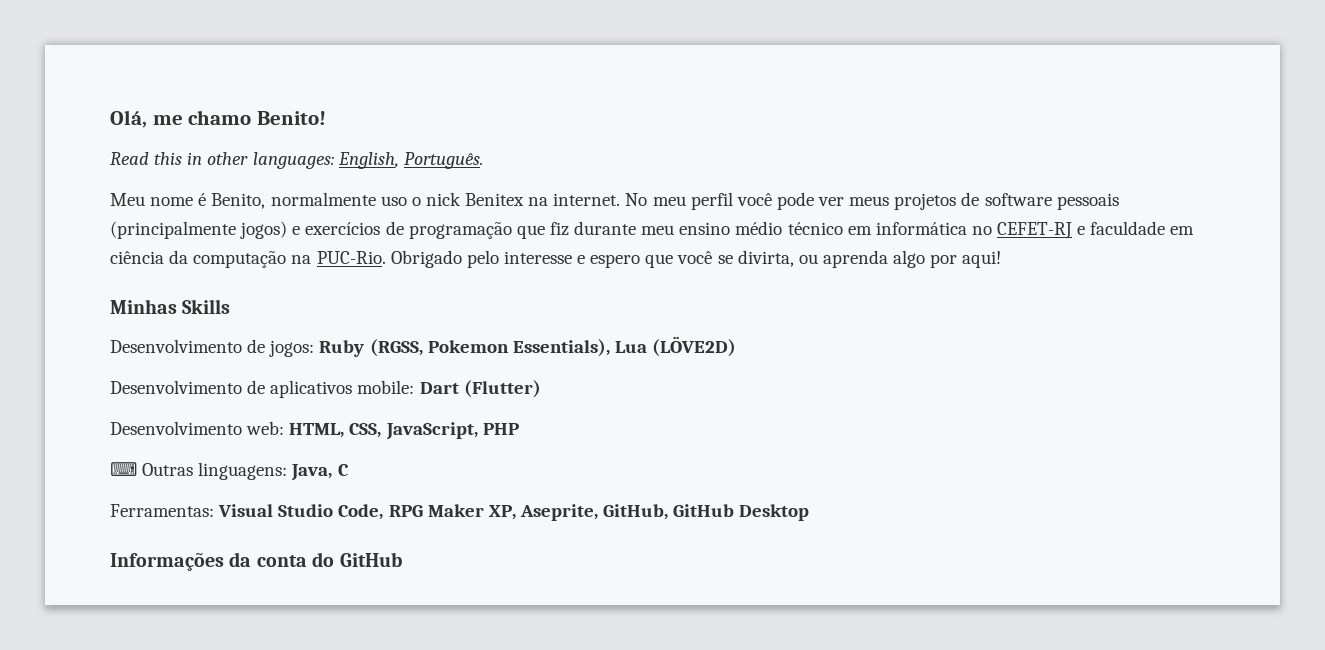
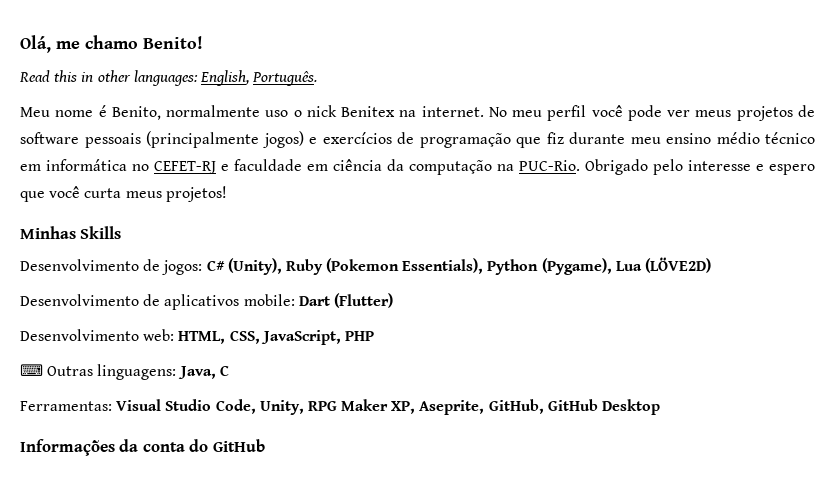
- Obrigado pelo interesse e espero que você se divirta, ou aprenda algo por aqui!
+ Obrigado pelo interesse e espero que você curta meus projetos!
- Desenvolvimento de jogos: Ruby (RGSS, Pokemon Essentials), Lua (LÖVE2D)
+ Desenvolvimento de jogos: C# (Unity), Ruby (Pokemon Essentials), Python (Pygame), Lua (LÖVE2D)
- Ferramentas: Visual Studio Code, RPG Maker XP, Aseprite, GitHub, GitHub Desktop
+ Ferramentas: Visual Studio Code, Unity, RPG Maker XP, Aseprite, GitHub, GitHub Desktop

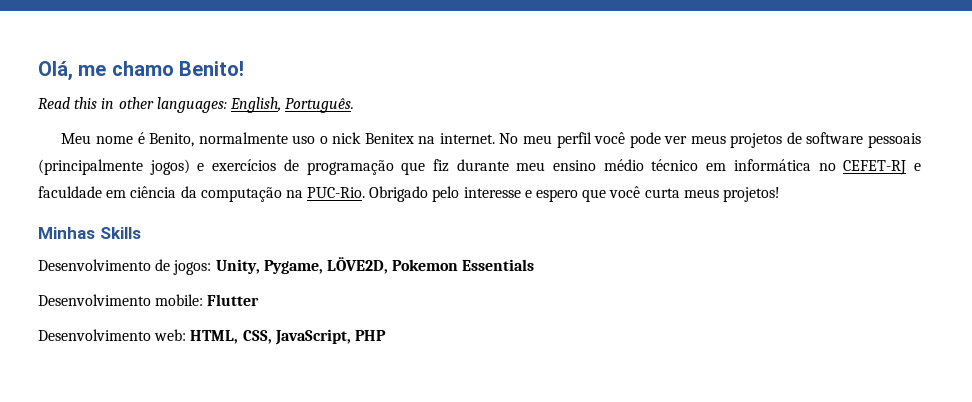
- Desenvolvimento de jogos: C# (Unity), Ruby (Pokemon Essentials), Python (Pygame), Lua (LÖVE2D)
- Desenvolvimento de aplicativos mobile: Dart (Flutter)
+ Desenvolvimento de jogos: Unity, Pygame, LÖVE2D, Pokemon Essentials
+ Desenvolvimento mobile: Flutter
- ⌨ Outras linguagens: Java, C
- Ferramentas: Visual Studio Code, Unity, RPG Maker XP, Aseprite, GitHub, GitHub Desktop
- Informações da conta do GitHub

